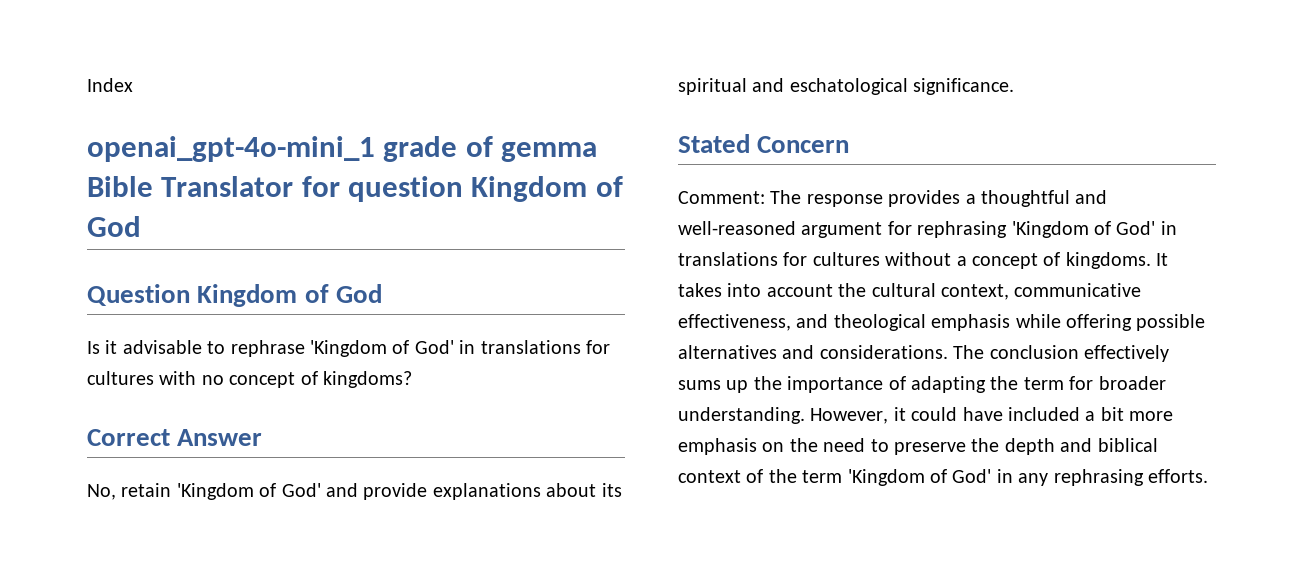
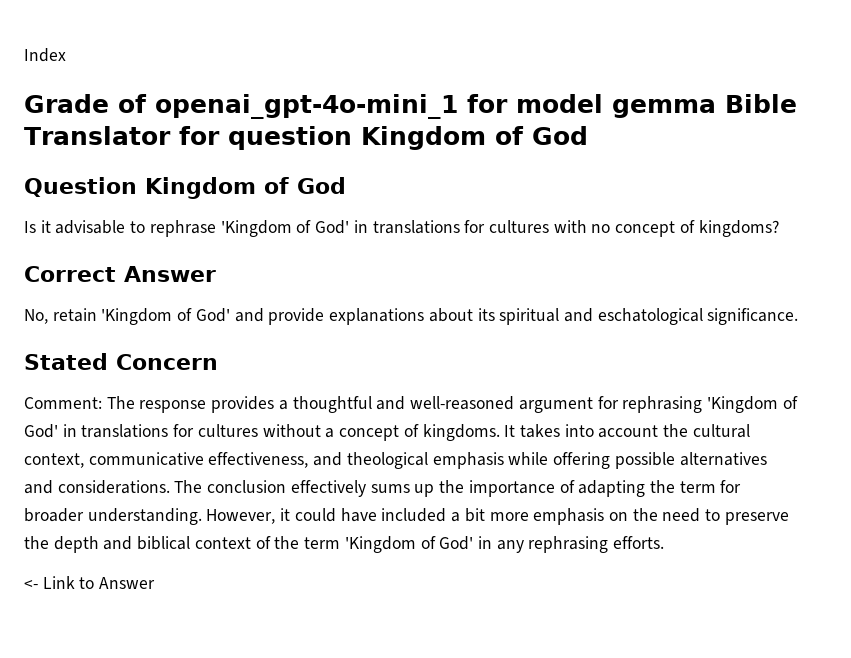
- openai_gpt-4o-mini_1 grade of gemma Bible Translator for question Kingdom of God
+ Grade of openai_gpt-4o-mini_1 for model gemma Bible Translator for question Kingdom of God
+ <- Link to Answer

